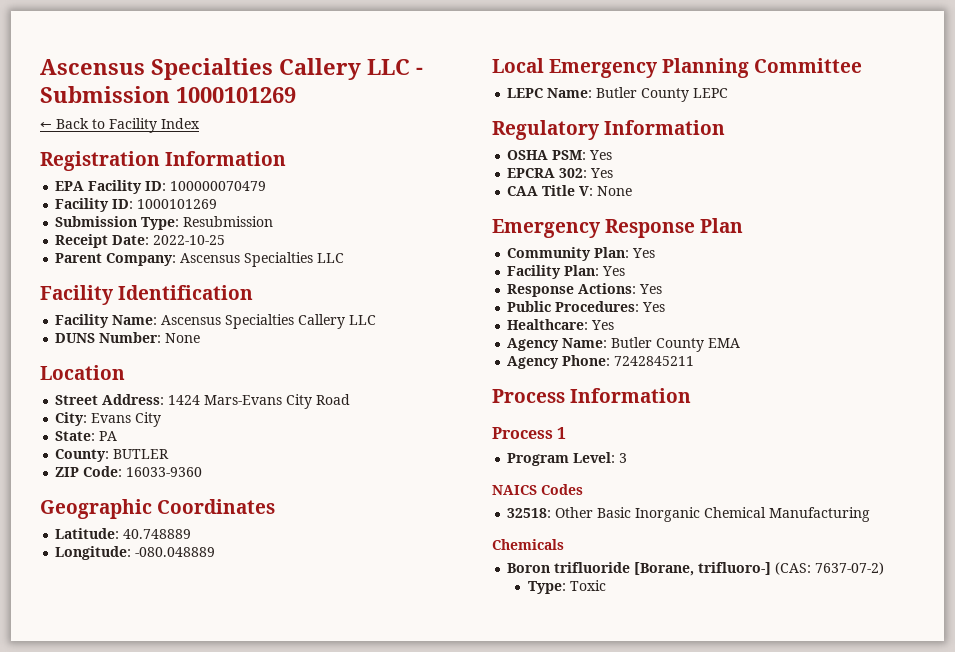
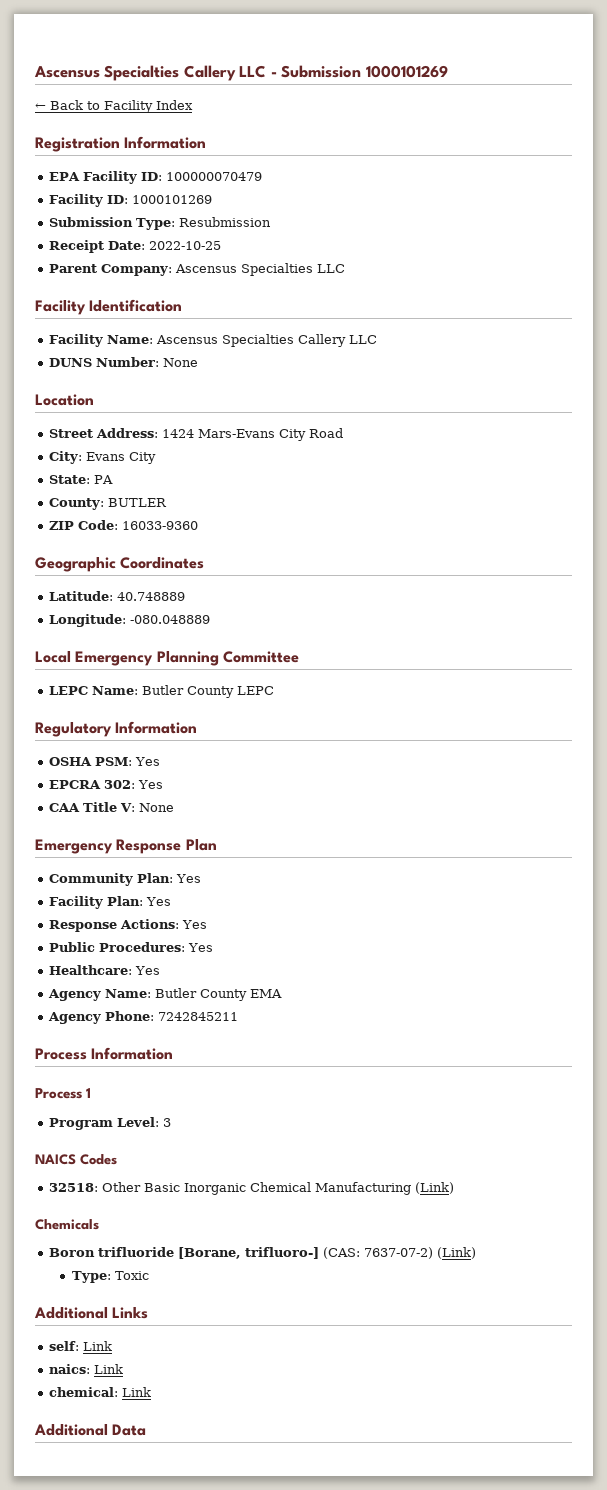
- 32518: Other Basic Inorganic Chemical Manufacturing
+ 32518: Other Basic Inorganic Chemical Manufacturing (Link)
- Boron trifluoride [Borane, trifluoro-] (CAS: 7637-07-2)
+ Boron trifluoride [Borane, trifluoro-] (CAS: 7637-07-2) (Link)
+ Additional Links
+ self: Link
+ naics: Link
+ chemical: Link
+ Additional Data

